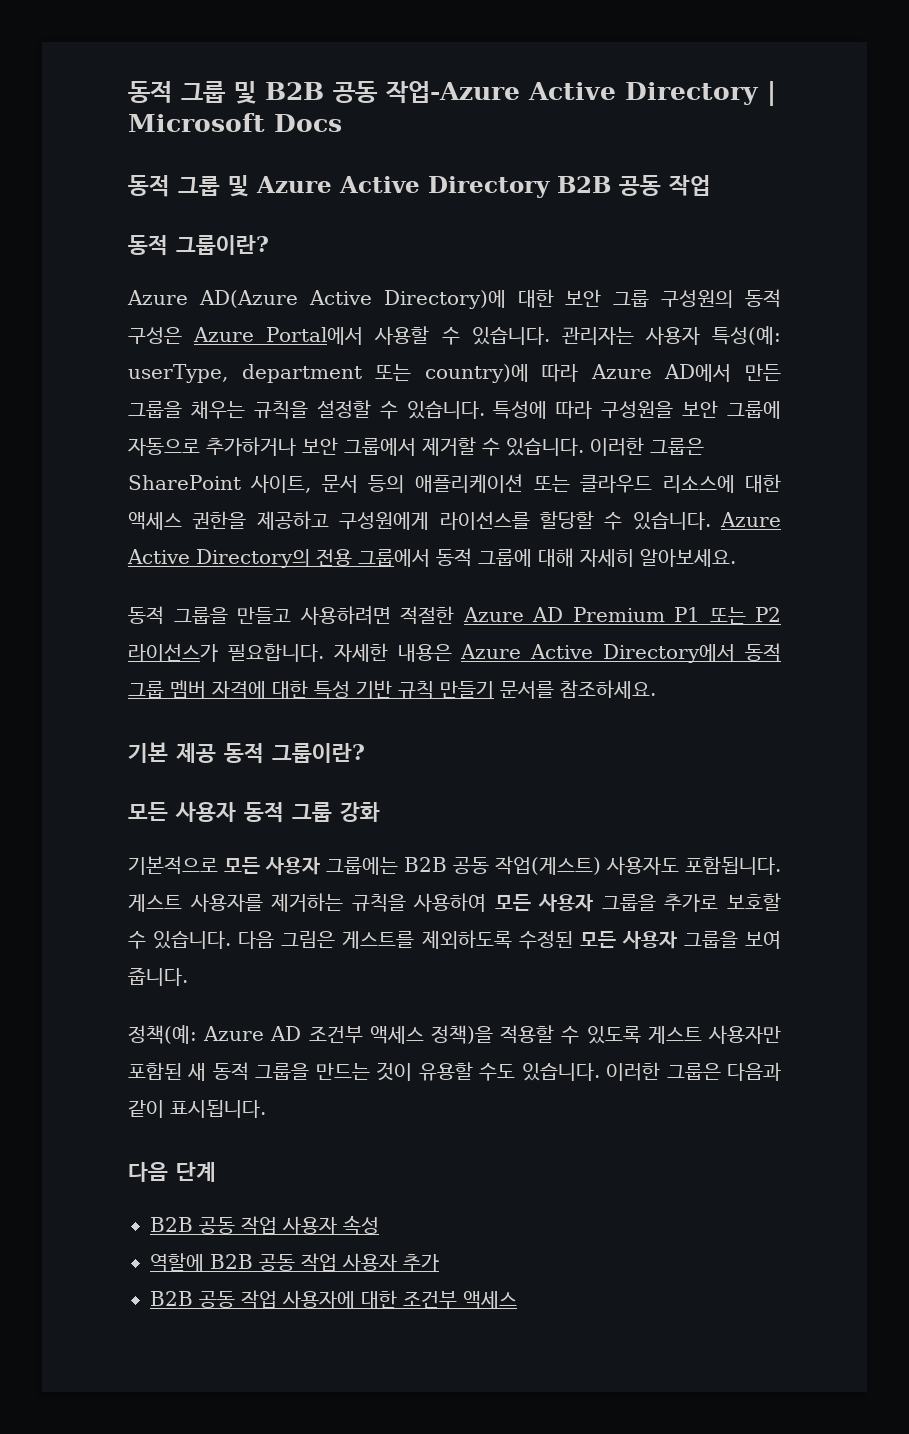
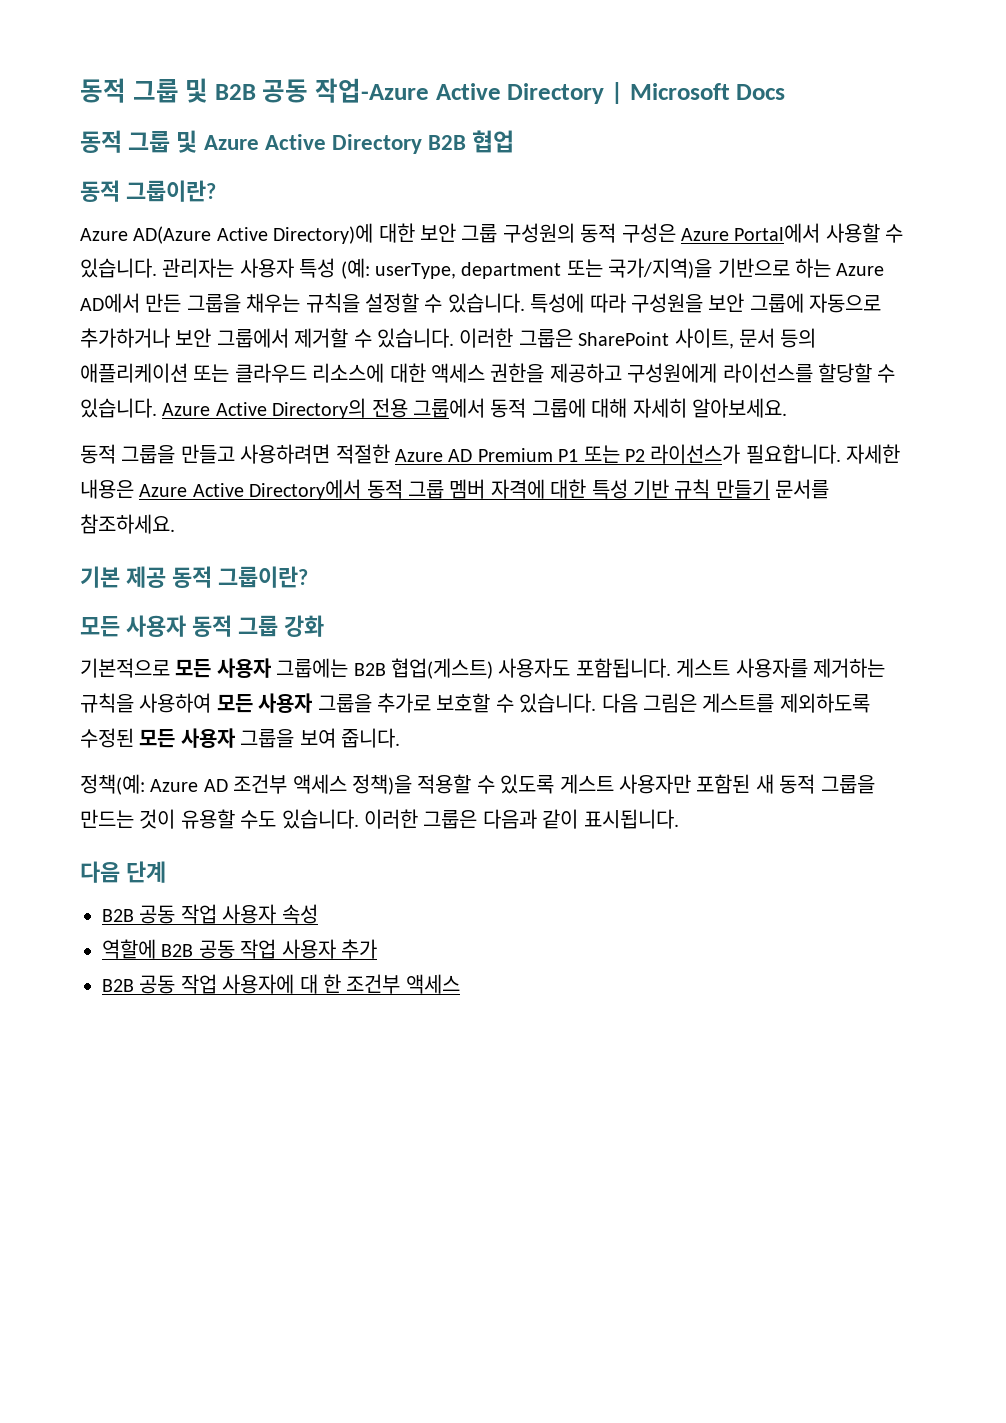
- 동적 그룹 및 Azure Active Directory B2B 공동 작업
+ 동적 그룹 및 Azure Active Directory B2B 협업
- 관리자는 사용자 특성(예: userType, department 또는 country)에 따라 Azure AD에서 만든 그룹을 채우는 규칙을 설정할 수 있습니다.
+ 관리자는 사용자 특성 (예: userType, department 또는 국가/지역)을 기반으로 하는 Azure AD에서 만든 그룹을 채우는 규칙을 설정할 수 있습니다.
- 기본적으로 모든 사용자 그룹에는 B2B 공동 작업(게스트) 사용자도 포함됩니다.
+ 기본적으로 모든 사용자 그룹에는 B2B 협업(게스트) 사용자도 포함됩니다.
- B2B 공동 작업 사용자에 대한 조건부 액세스
+ B2B 공동 작업 사용자에 대 한 조건부 액세스

